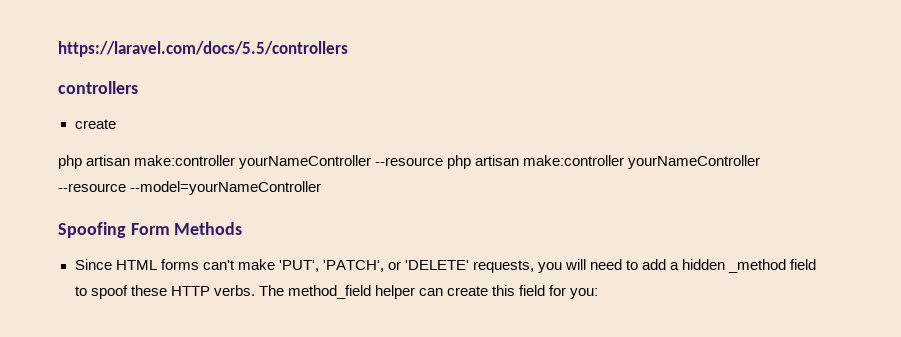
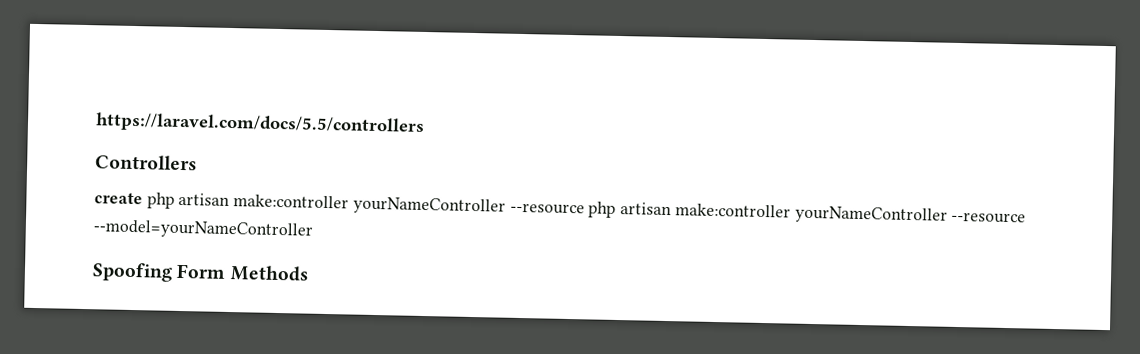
- controllers
- create
- php artisan make:controller yourNameController --resource php artisan make:controller yourNameController --resource --model=yourNameController
+ Controllers
+ create php artisan make:controller yourNameController --resource php artisan make:controller yourNameController --resource --model=yourNameController
- Since HTML forms can't make 'PUT', 'PATCH', or 'DELETE' requests, you will need to add a hidden _method field to spoof these HTTP verbs. The method_field helper can create this field for you:

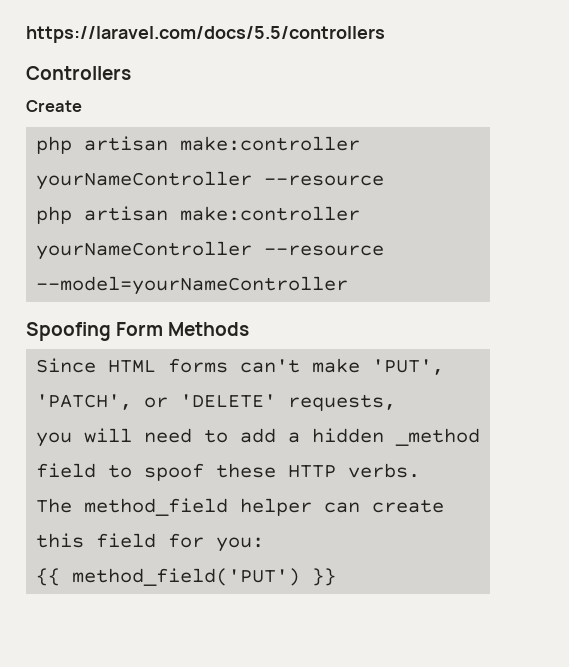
- create php artisan make:controller yourNameController --resource php artisan make:controller yourNameController --resource --model=yourNameController
+ Create
+ php artisan make:controller yourNameController --resource
+ php artisan make:controller yourNameController --resource --model=yourNameController
+ Since HTML forms can't make 'PUT', 'PATCH', or 'DELETE' requests,
+ you will need to add a hidden _method field to spoof these HTTP verbs.
+ The method_field helper can create this field for you:
+ {{ method_field('PUT') }}

